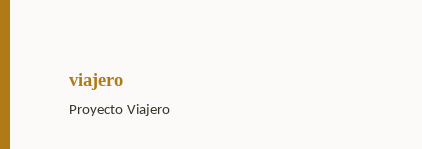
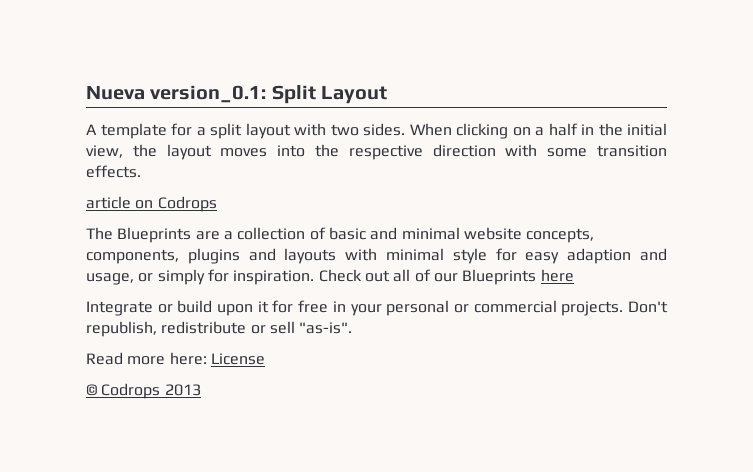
- viajero
- Proyecto Viajero
+ Nueva version_0.1: Split Layout
+ A template for a split layout with two sides. When clicking on a half in the initial view, the layout moves into the respective direction with some transition effects.
+ article on Codrops
+ The Blueprints are a collection of basic and minimal website concepts, components, plugins and layouts with minimal style for easy adaption and usage, or simply for inspiration. Check out all of our Blueprints here
+ Integrate or build upon it for free in your personal or commercial projects. Don't republish, redistribute or sell "as-is".
+ Read more here: License
+ © Codrops 2013

